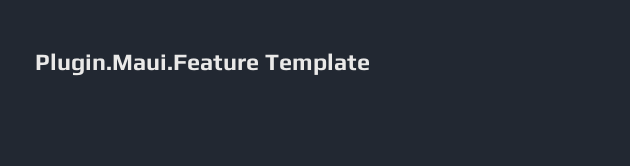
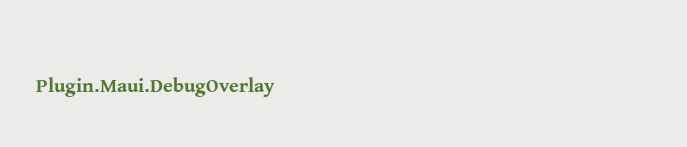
- Plugin.Maui.Feature Template
+ Plugin.Maui.DebugOverlay

